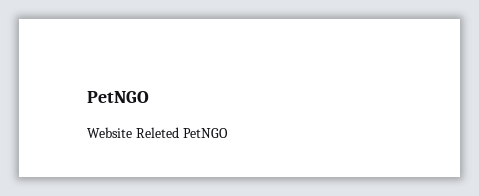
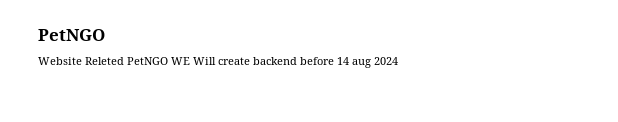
- Website Releted PetNGO
+ Website Releted PetNGO WE Will create backend before 14 aug 2024

